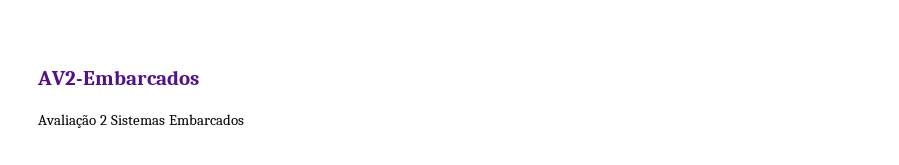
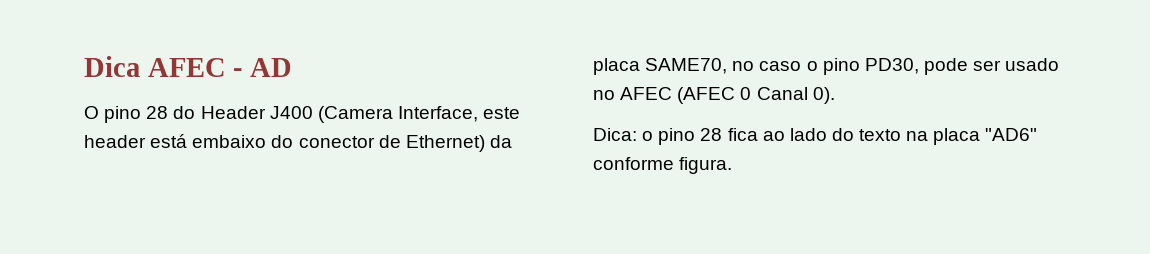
- AV2-Embarcados
- Avaliação 2 Sistemas Embarcados
+ Dica AFEC - AD
+ O pino 28 do Header J400 (Camera Interface, este header está embaixo do conector de Ethernet) da placa SAME70, no caso o pino PD30, pode ser usado no AFEC (AFEC 0 Canal 0).
+ Dica: o pino 28 fica ao lado do texto na placa "AD6" conforme figura.

